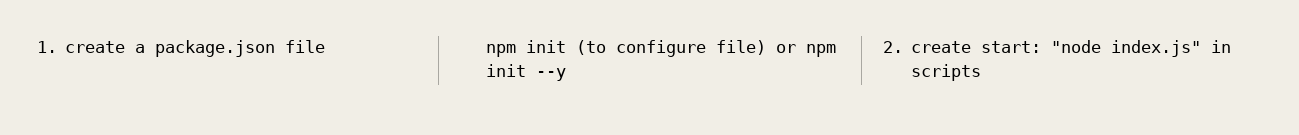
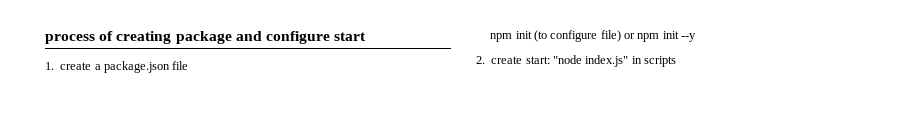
+ process of creating package and configure start

